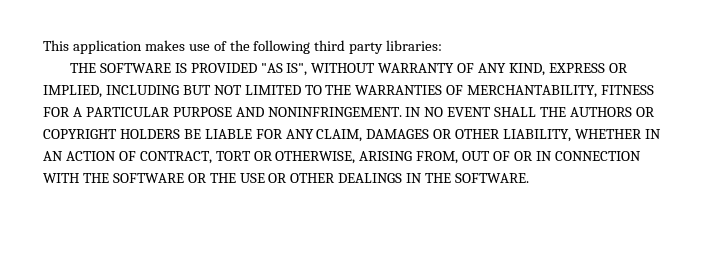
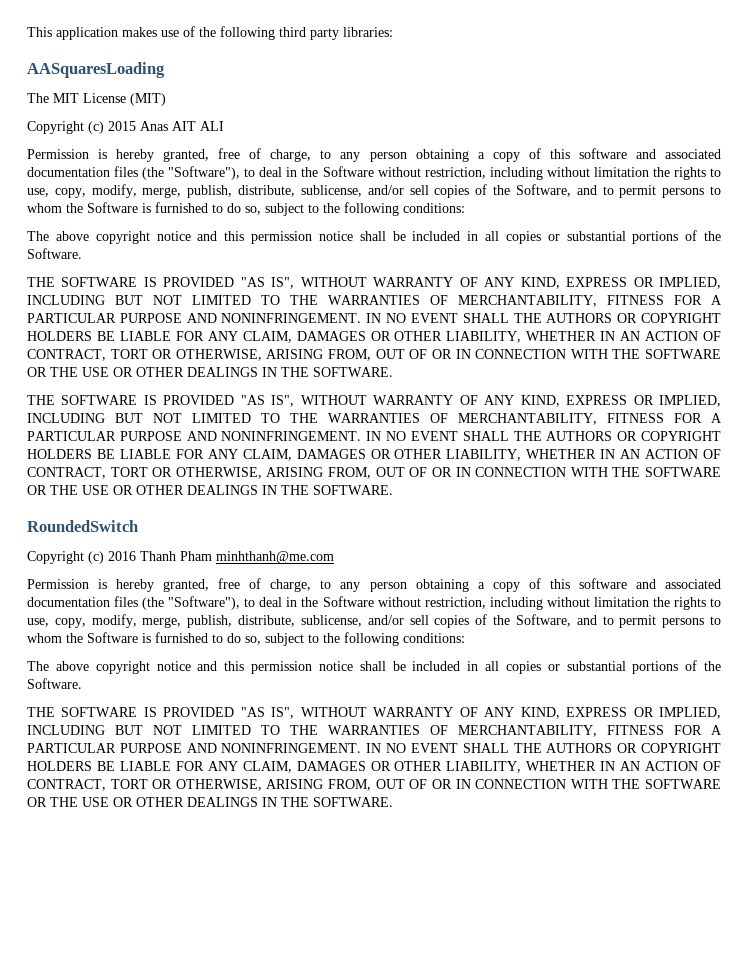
+ AASquaresLoading
+ The MIT License (MIT)
+ Copyright (c) 2015 Anas AIT ALI
+ Permission is hereby granted, free of charge, to any person obtaining a copy of this software and associated documentation files (the "Software"), to deal in the Software without restriction, including without limitation the rights to use, copy, modify, merge, publish, distribute, sublicense, and/or sell copies of the Software, and to permit persons to whom the Software is furnished to do so, subject to the following conditions:
+ The above copyright notice and this permission notice shall be included in all copies or substantial portions of the Software.
+ THE SOFTWARE IS PROVIDED "AS IS", WITHOUT WARRANTY OF ANY KIND, EXPRESS OR IMPLIED, INCLUDING BUT NOT LIMITED TO THE WARRANTIES OF MERCHANTABILITY, FITNESS FOR A PARTICULAR PURPOSE AND NONINFRINGEMENT. IN NO EVENT SHALL THE AUTHORS OR COPYRIGHT HOLDERS BE LIABLE FOR ANY CLAIM, DAMAGES OR OTHER LIABILITY, WHETHER IN AN ACTION OF CONTRACT, TORT OR OTHERWISE, ARISING FROM, OUT OF OR IN CONNECTION WITH THE SOFTWARE OR THE USE OR OTHER DEALINGS IN THE SOFTWARE.
+ THE SOFTWARE IS PROVIDED "AS IS", WITHOUT WARRANTY OF ANY KIND, EXPRESS OR IMPLIED, INCLUDING BUT NOT LIMITED TO THE WARRANTIES OF MERCHANTABILITY, FITNESS FOR A PARTICULAR PURPOSE AND NONINFRINGEMENT. IN NO EVENT SHALL THE AUTHORS OR COPYRIGHT HOLDERS BE LIABLE FOR ANY CLAIM, DAMAGES OR OTHER LIABILITY, WHETHER IN AN ACTION OF CONTRACT, TORT OR OTHERWISE, ARISING FROM, OUT OF OR IN CONNECTION WITH THE SOFTWARE OR THE USE OR OTHER DEALINGS IN THE SOFTWARE.
+ RoundedSwitch
+ Copyright (c) 2016 Thanh Pham minhthanh@me.com
+ Permission is hereby granted, free of charge, to any person obtaining a copy of this software and associated documentation files (the "Software"), to deal in the Software without restriction, including without limitation the rights to use, copy, modify, merge, publish, distribute, sublicense, and/or sell copies of the Software, and to permit persons to whom the Software is furnished to do so, subject to the following conditions:
+ The above copyright notice and this permission notice shall be included in all copies or substantial portions of the Software.

